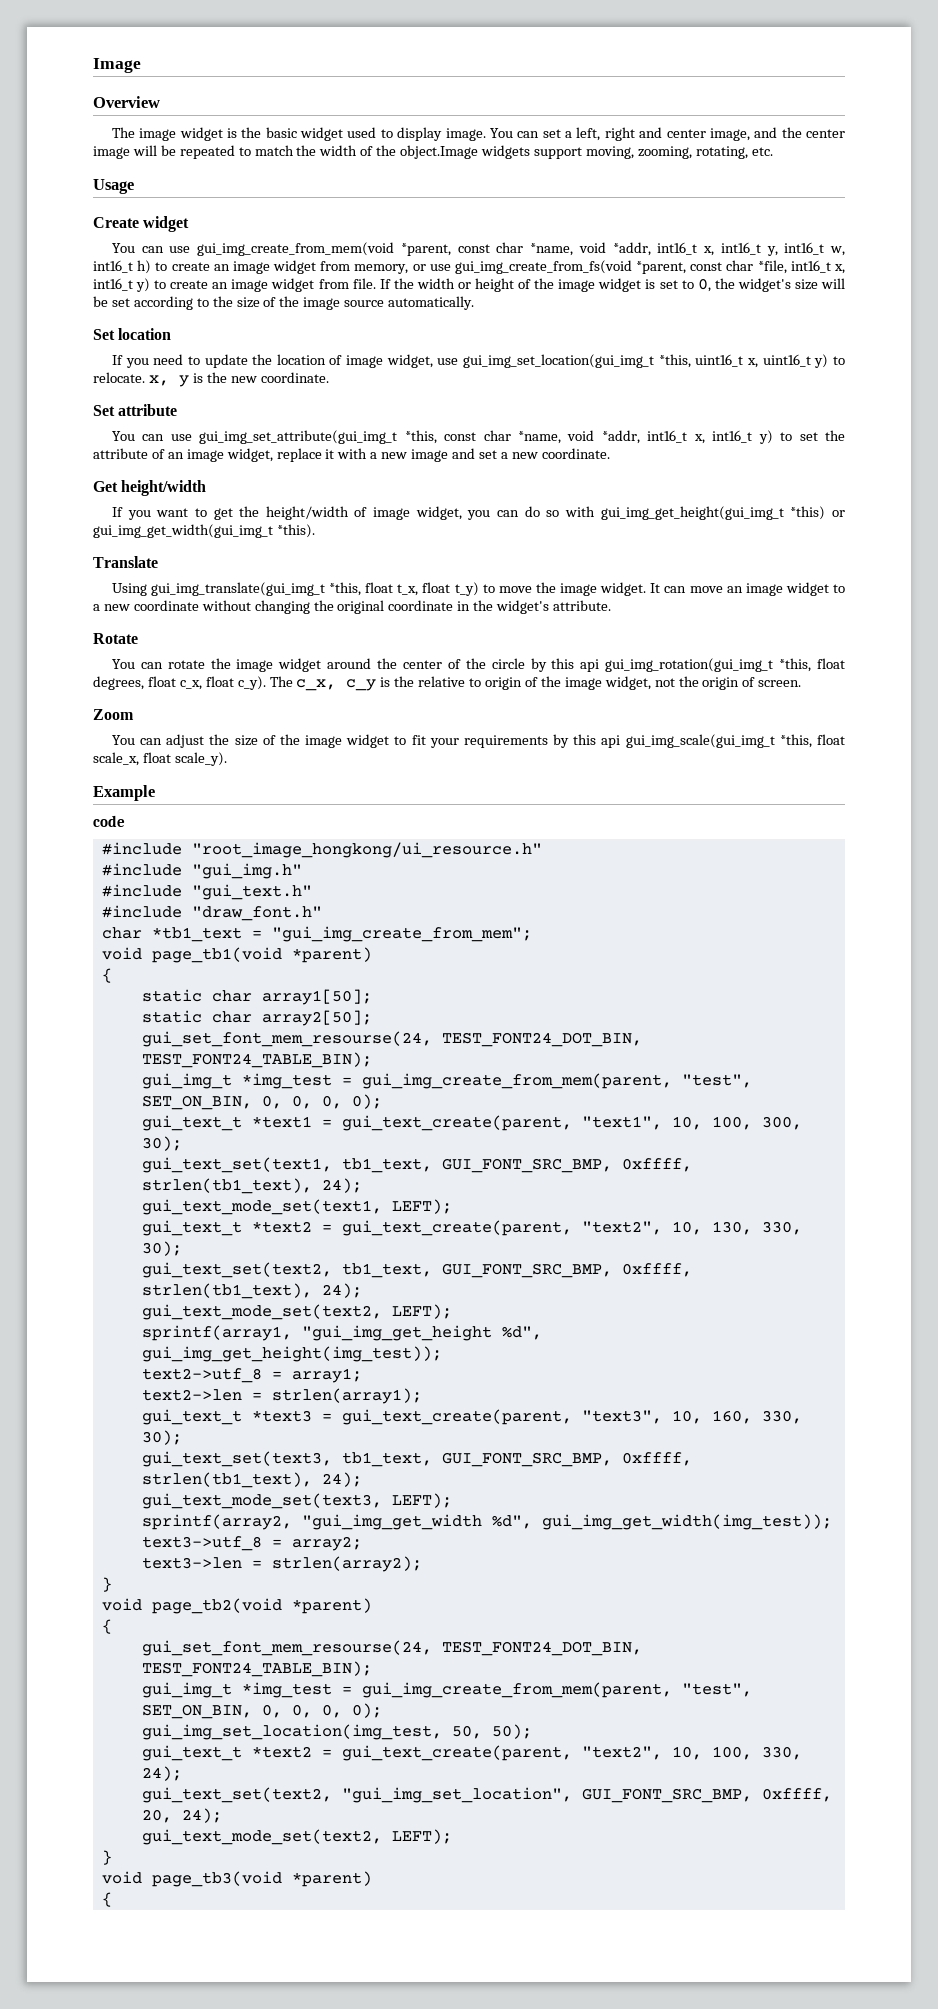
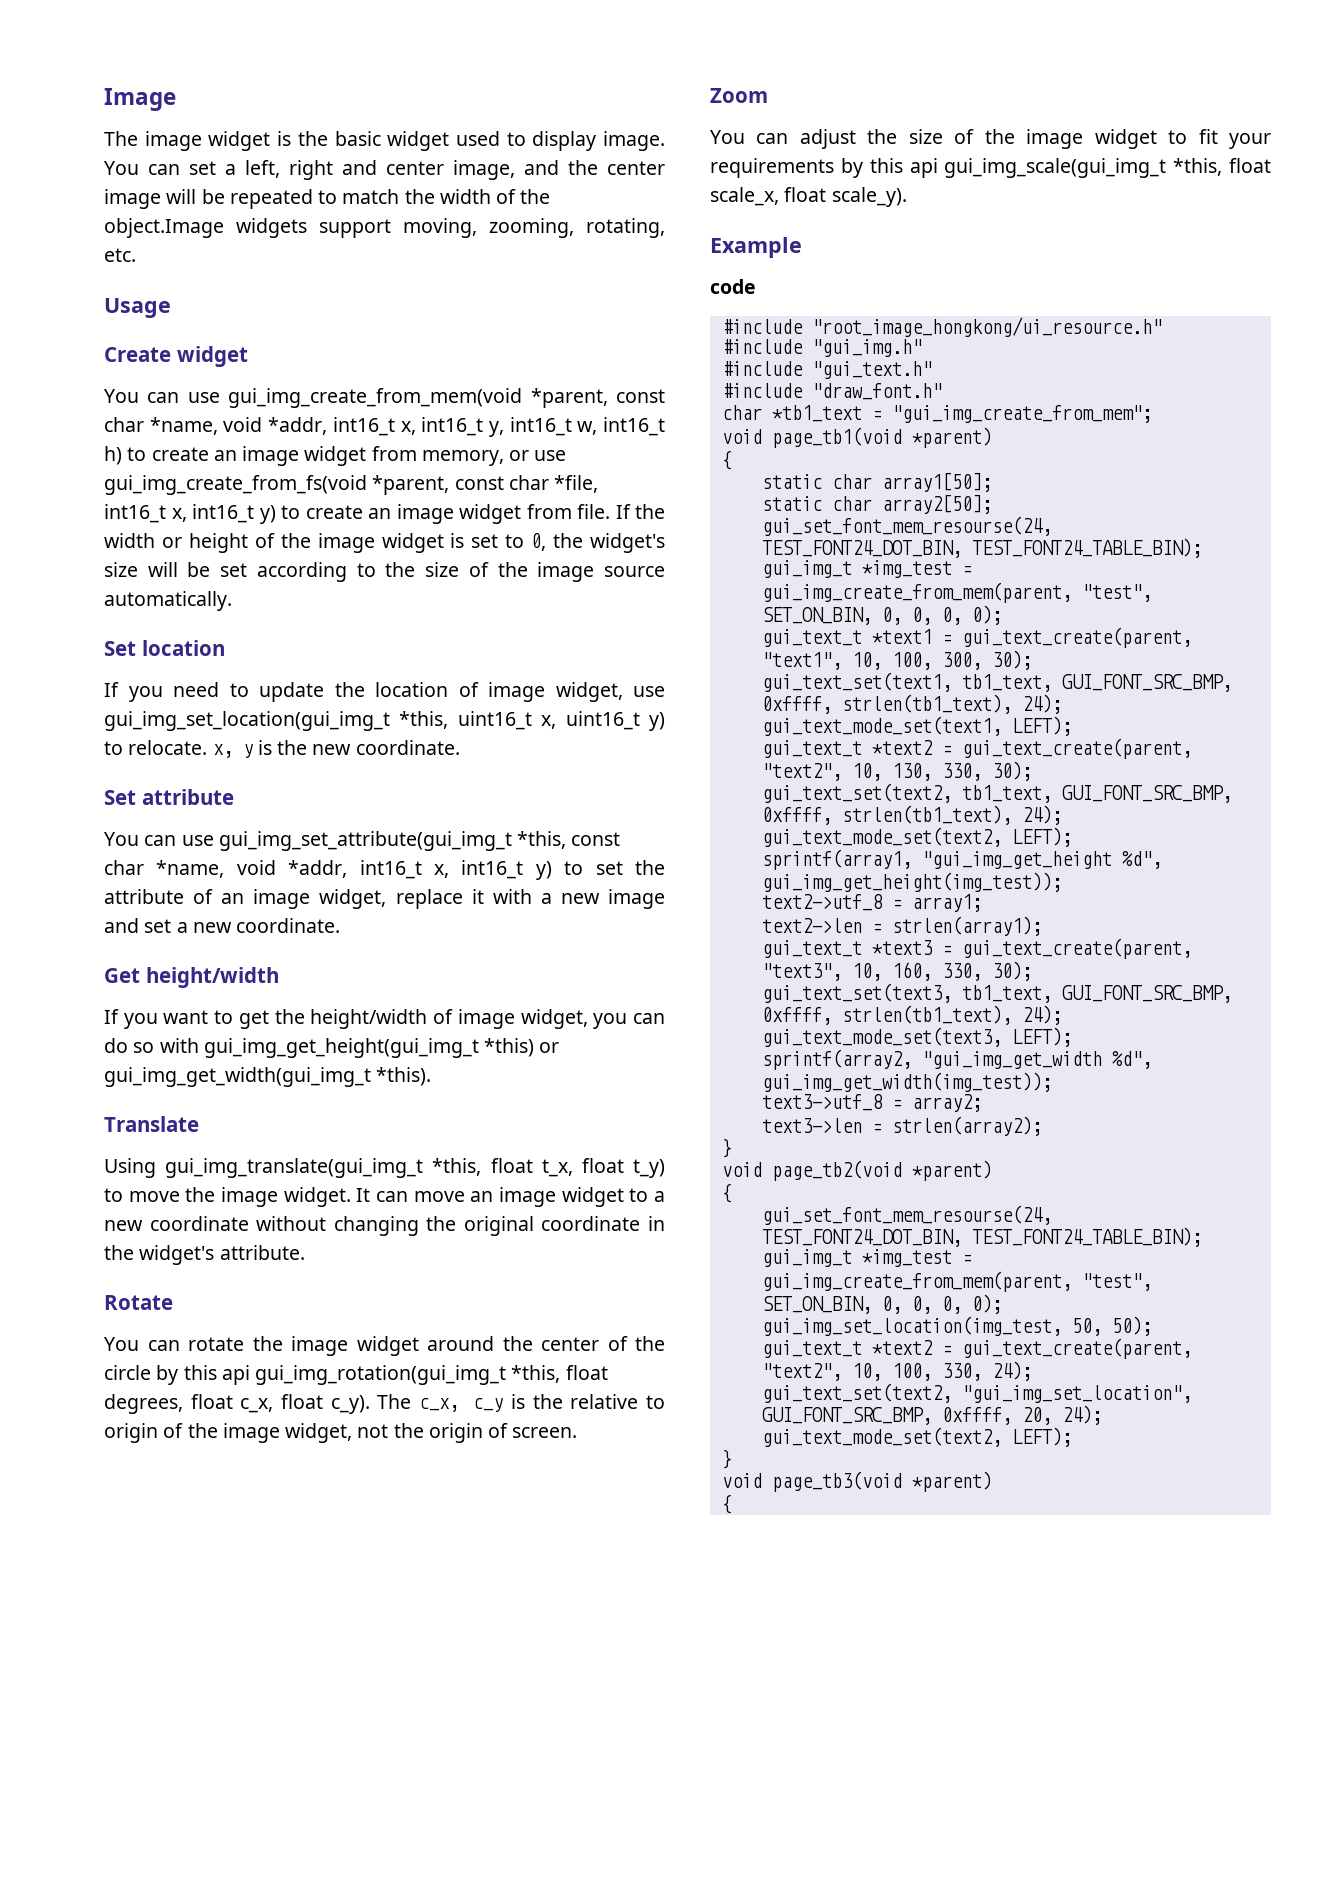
- Overview

